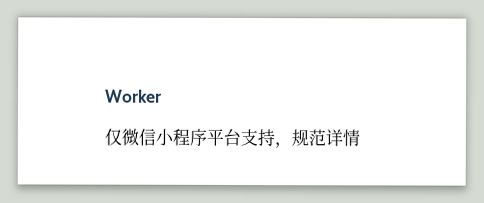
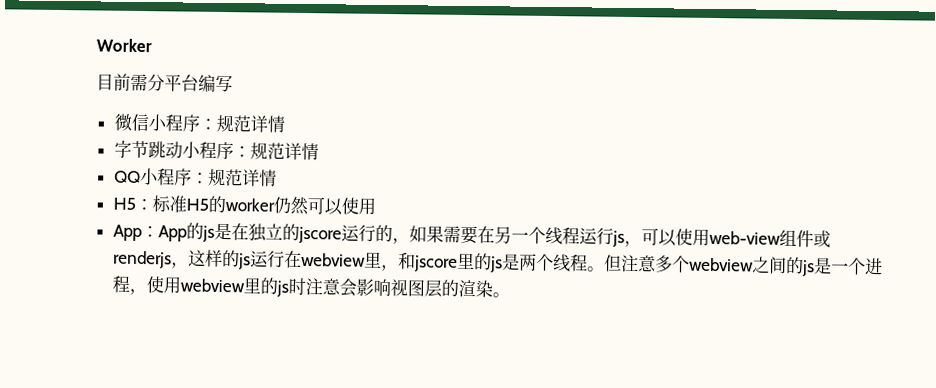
- 仅微信小程序平台支持，规范详情
+ 目前需分平台编写
+ 微信小程序：规范详情
+ 字节跳动小程序：规范详情
+ QQ小程序：规范详情
+ H5：标准H5的worker仍然可以使用
+ App：App的js是在独立的jscore运行的，如果需要在另一个线程运行js，可以使用web-view组件或renderjs，这样的js运行在webview里，和jscore里的js是两个线程。但注意多个webview之间的js是一个进程，使用webview里的js时注意会影响视图层的渲染。

